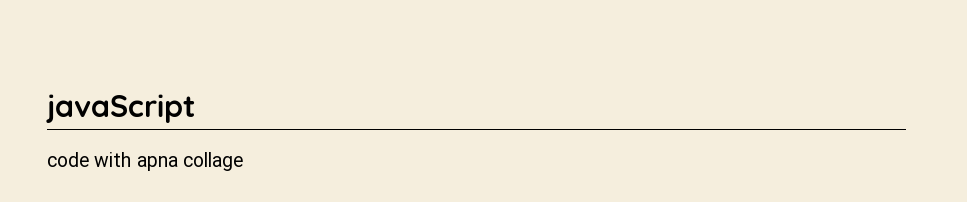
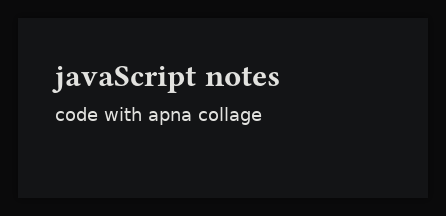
- javaScript
+ javaScript notes

